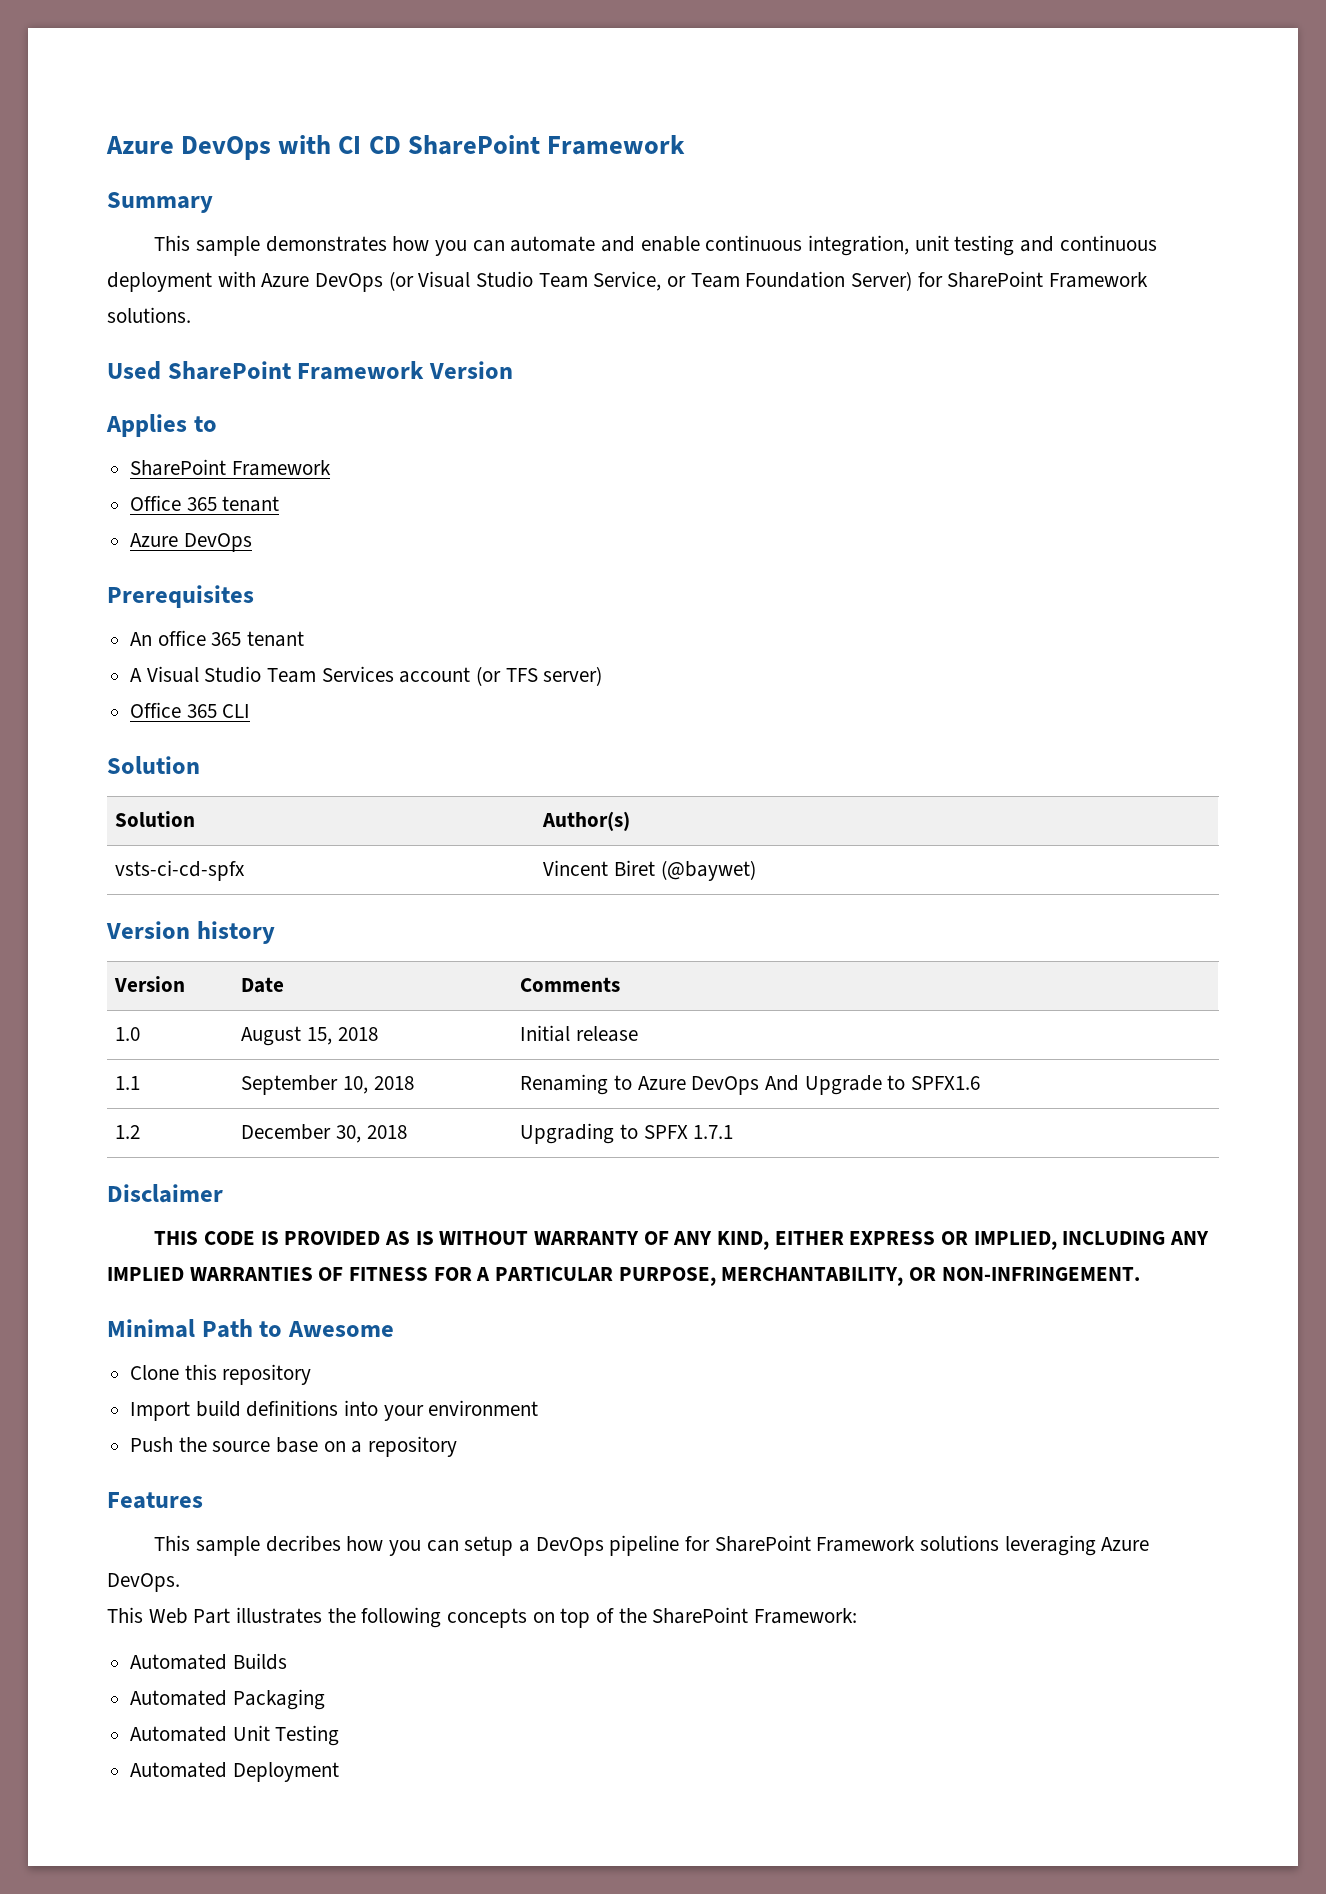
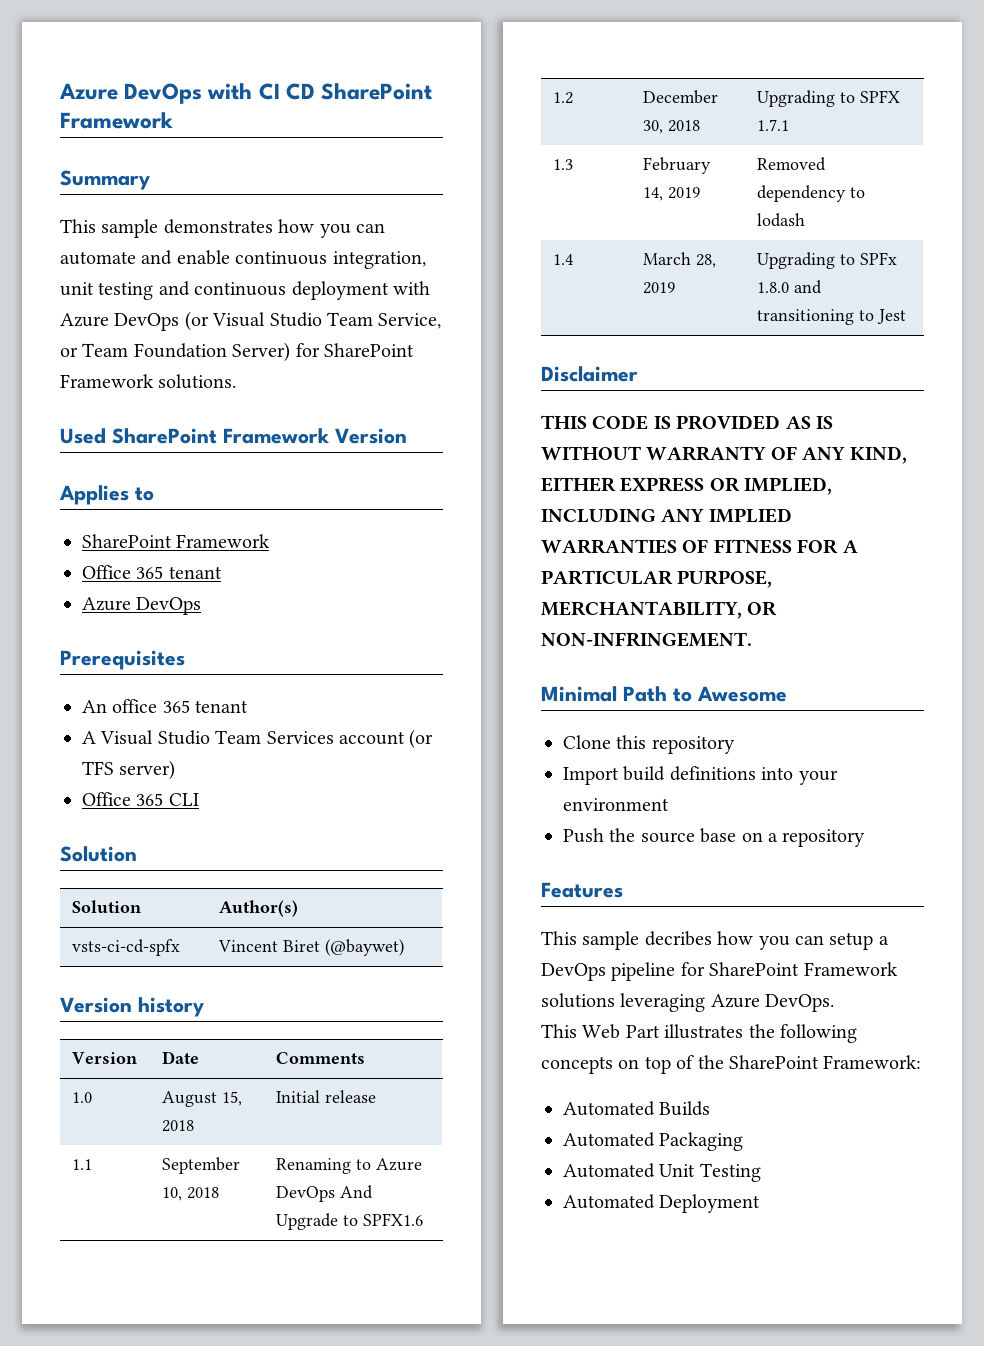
+ 1.3 | February 14, 2019 | Removed dependency to lodash
+ 1.4 | March 28, 2019 | Upgrading to SPFx 1.8.0 and transitioning to Jest

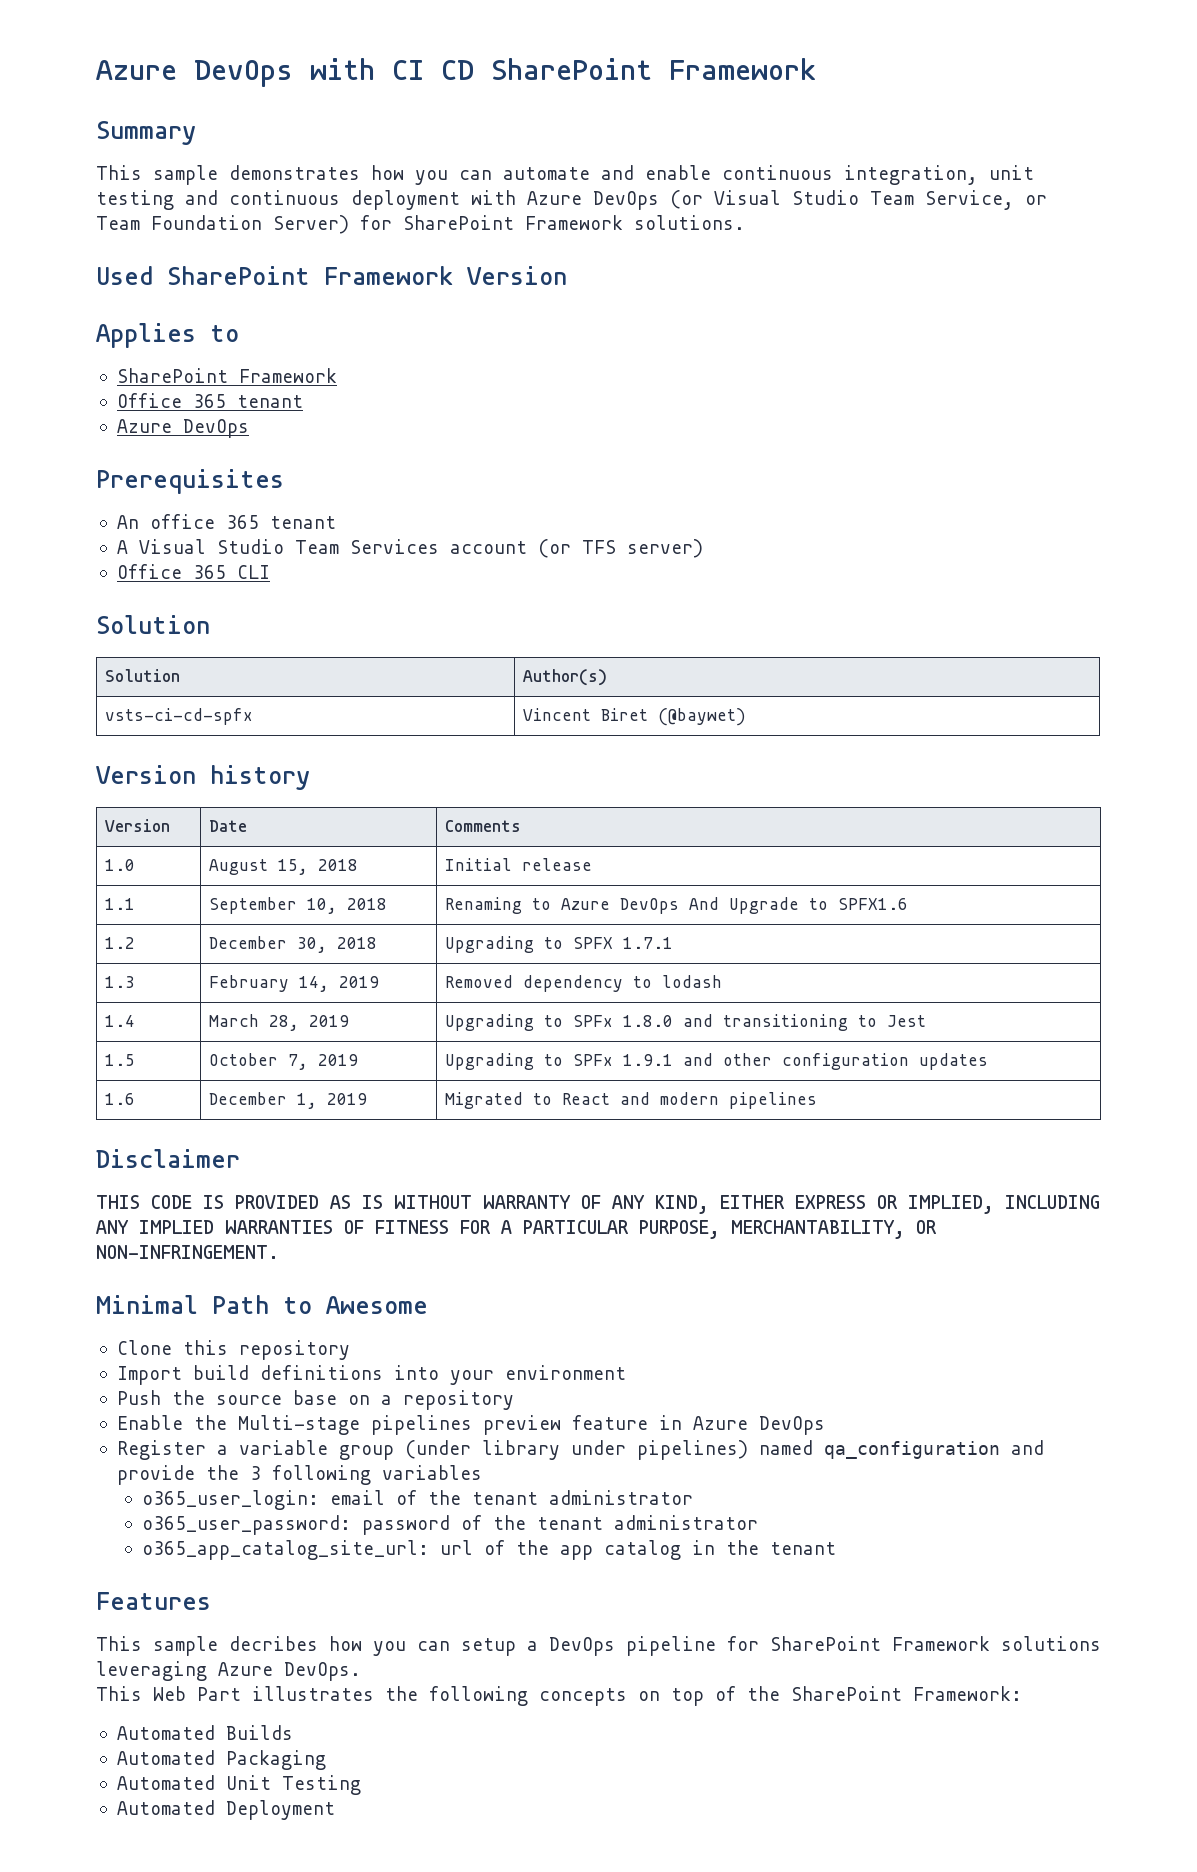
+ 1.5 | October 7, 2019 | Upgrading to SPFx 1.9.1 and other configuration updates
+ 1.6 | December 1, 2019 | Migrated to React and modern pipelines
+ Enable the Multi-stage pipelines preview feature in Azure DevOps
+ Register a variable group (under library under pipelines) named qa_configuration and provide the 3 following variables
+ o365_user_login: email of the tenant administrator
+ o365_user_password: password of the tenant administrator
+ o365_app_catalog_site_url: url of the app catalog in the tenant

